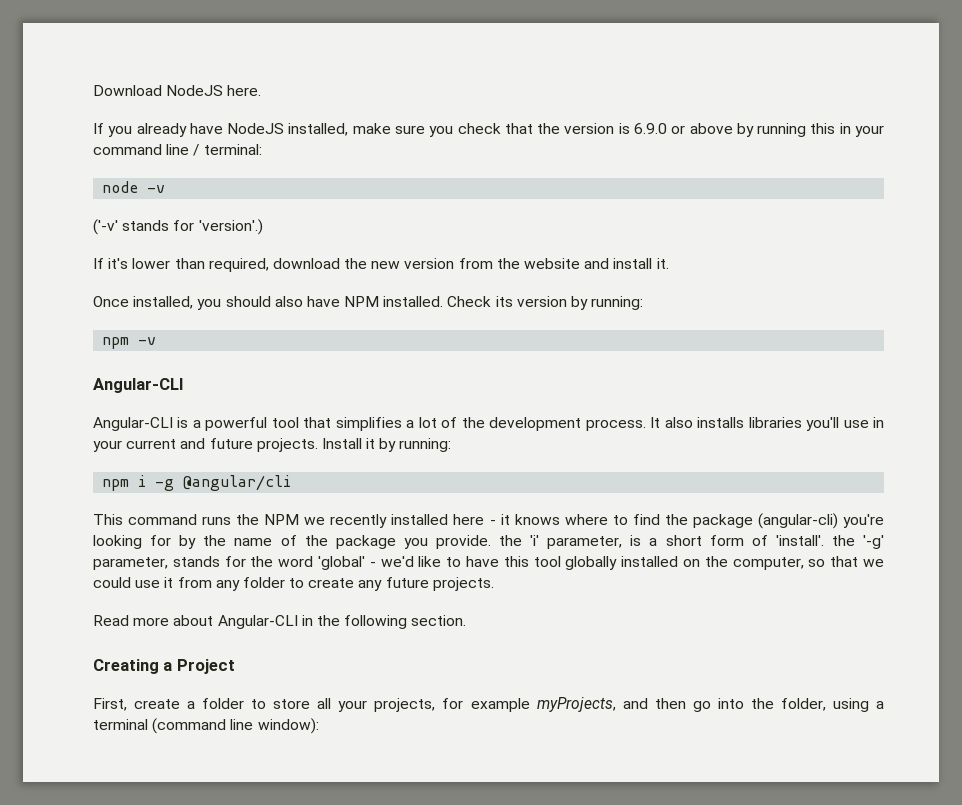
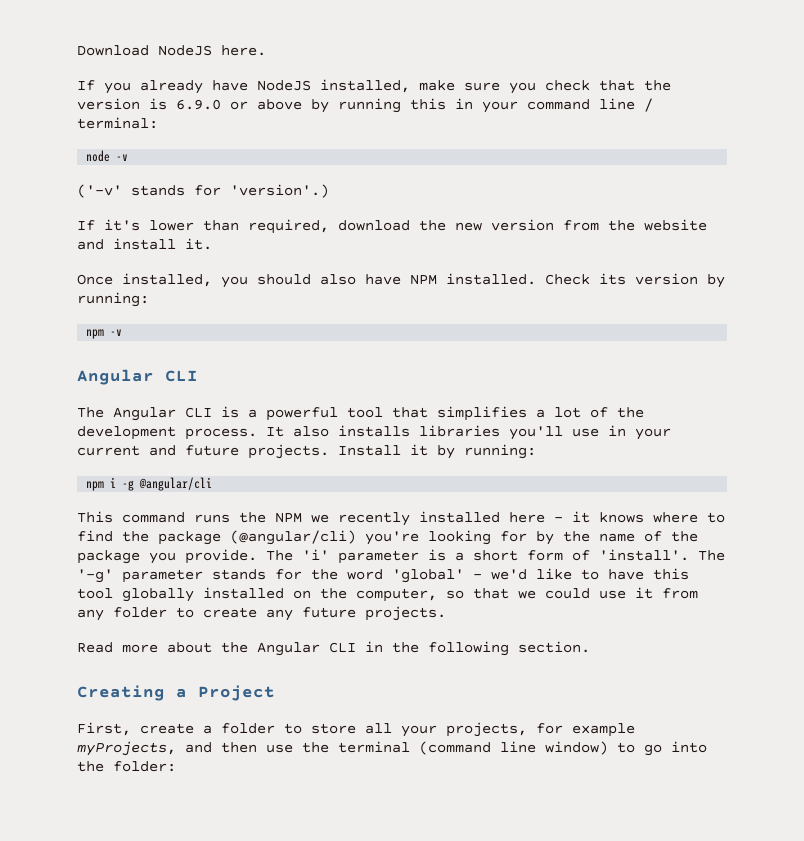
  npm -v
- Angular-CLI
- Angular-CLI is a powerful tool that simplifies a lot of the development process.
+ Angular CLI
+ The Angular CLI is a powerful tool that simplifies a lot of the development process.
- This command runs the NPM we recently installed here - it knows where to find the package (angular-cli) you're looking for by the name of the package you provide. the 'i' parameter, is a short form of 'install'. the '-g' parameter, stands for the word 'global' - we'd like to have this tool globally installed on the computer, so that we could use it from any folder to create any future projects.
+ This command runs the NPM we recently installed here - it knows where to find the package (@angular/cli) you're looking for by the name of the package you provide. The 'i' parameter is a short form of 'install'. The '-g' parameter stands for the word 'global' - we'd like to have this tool globally installed on the computer, so that we could use it from any folder to create any future projects.
- Read more about Angular-CLI in the following section.
+ Read more about the Angular CLI in the following section.
- First, create a folder to store all your projects, for example myProjects, and then go into the folder, using a terminal (command line window):
+ First, create a folder to store all your projects, for example myProjects, and then use the terminal (command line window) to go into the folder:

